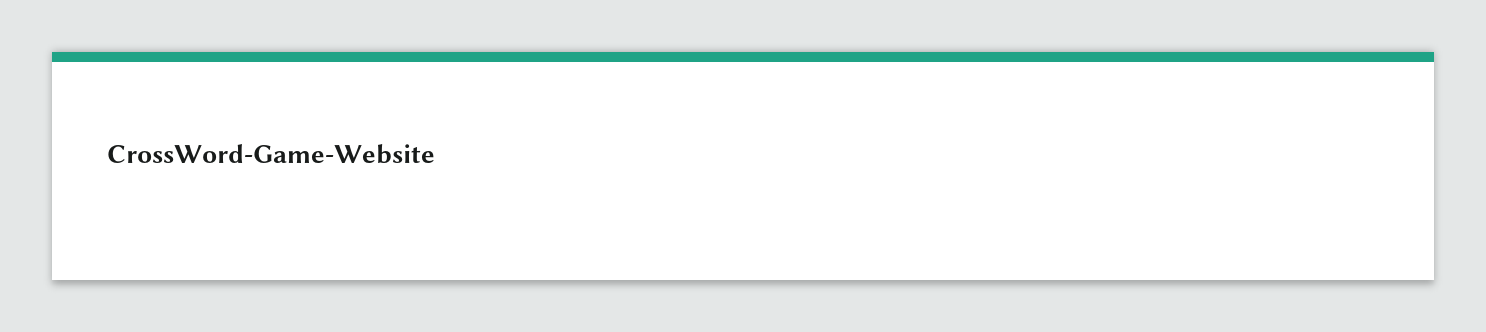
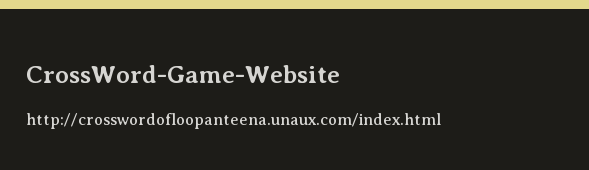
+ http://crosswordofloopanteena.unaux.com/index.html

